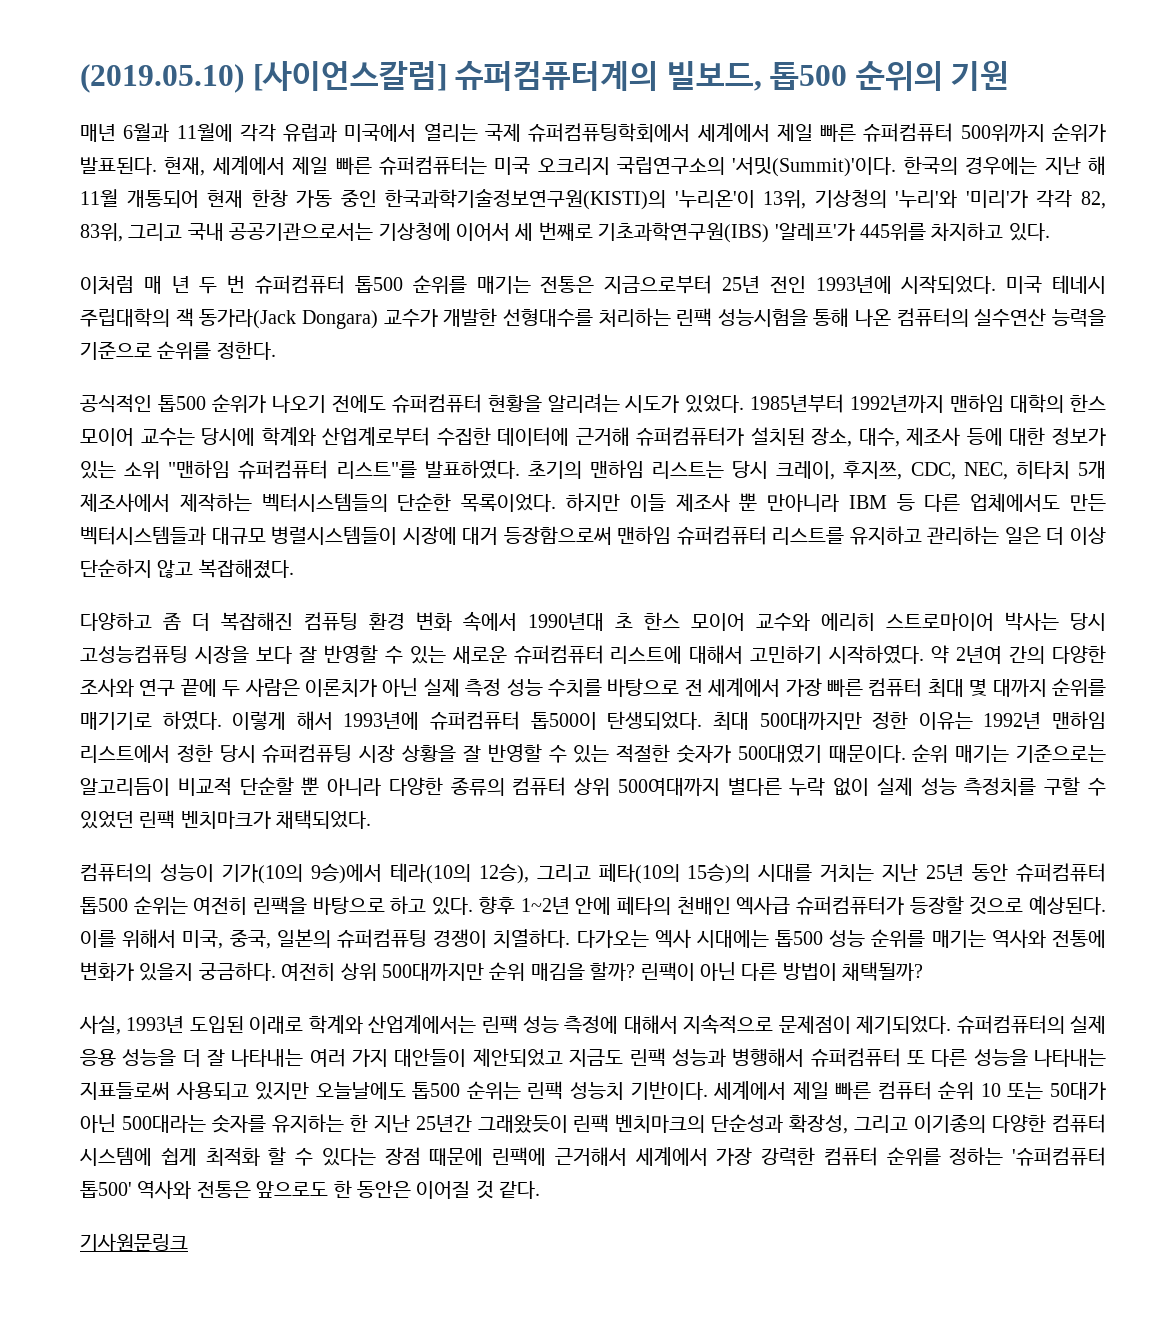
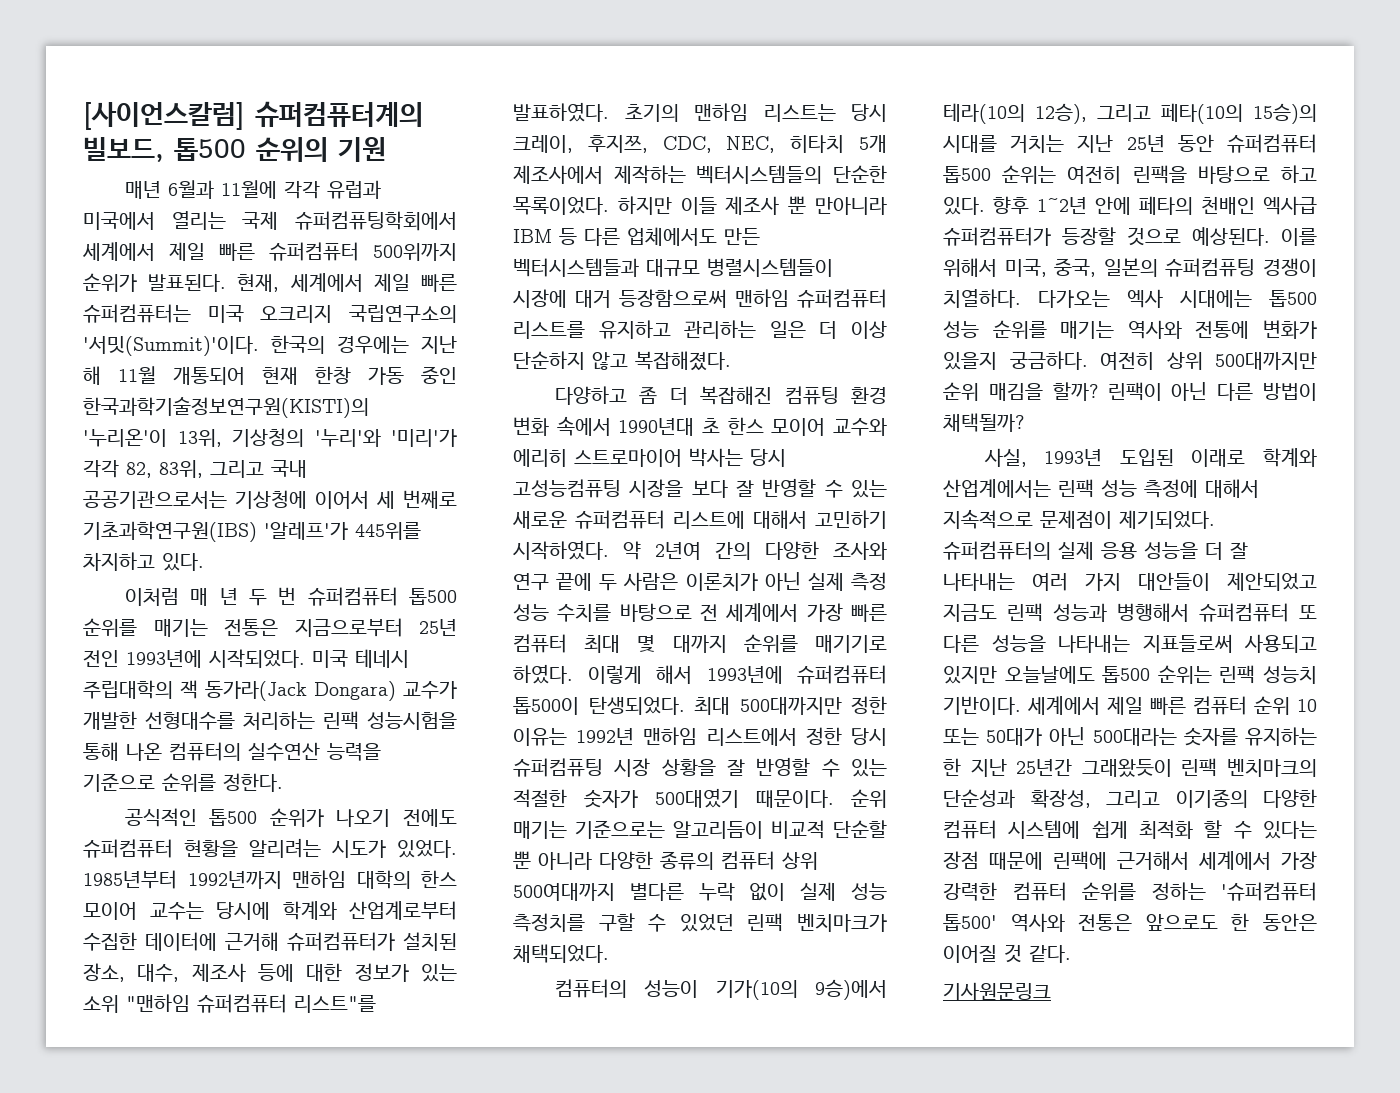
- (2019.05.10) [사이언스칼럼] 슈퍼컴퓨터계의 빌보드, 톱500 순위의 기원
+ [사이언스칼럼] 슈퍼컴퓨터계의 빌보드, 톱500 순위의 기원

